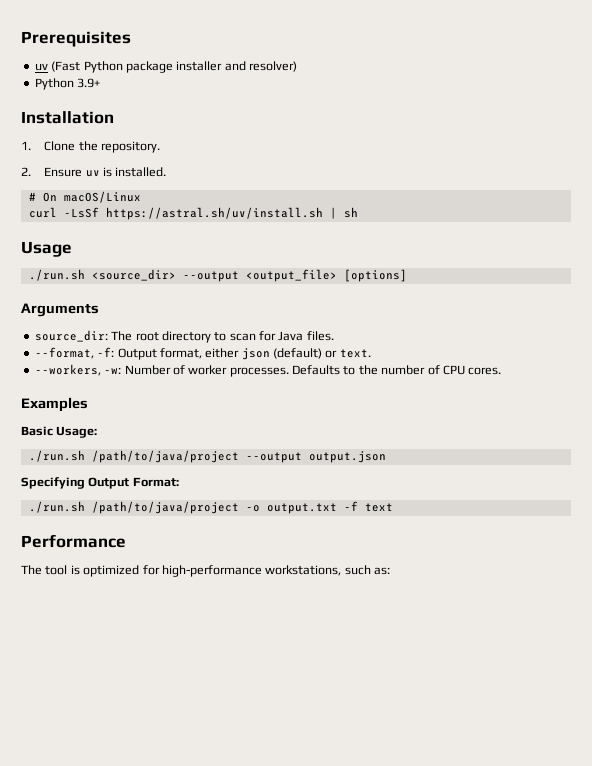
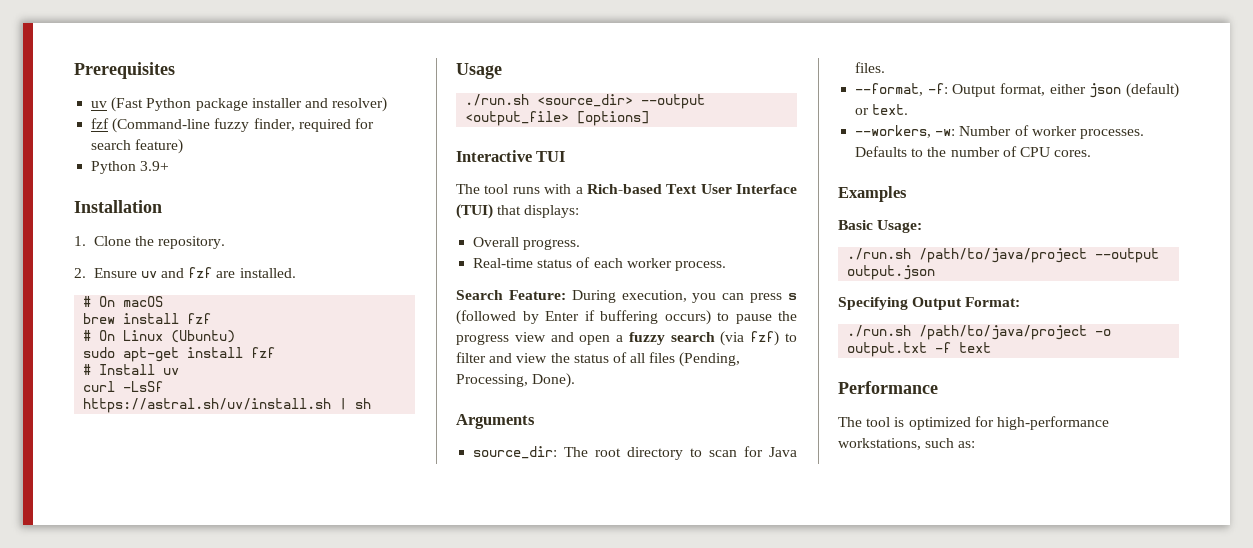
+ fzf (Command-line fuzzy finder, required for search feature)
- 2. Ensure uv is installed.
+ 2. Ensure uv and fzf are installed.
- # On macOS/Linux
+ # On macOS
+ brew install fzf
+ # On Linux (Ubuntu)
+ sudo apt-get install fzf
+ # Install uv
+ Interactive TUI
+ The tool runs with a Rich-based Text User Interface (TUI) that displays:
+ Overall progress.
+ Real-time status of each worker process.
+ Search Feature: During execution, you can press s (followed by Enter if buffering occurs) to pause the progress view and open a fuzzy search (via fzf) to filter and view the status of all files (Pending, Processing, Done).

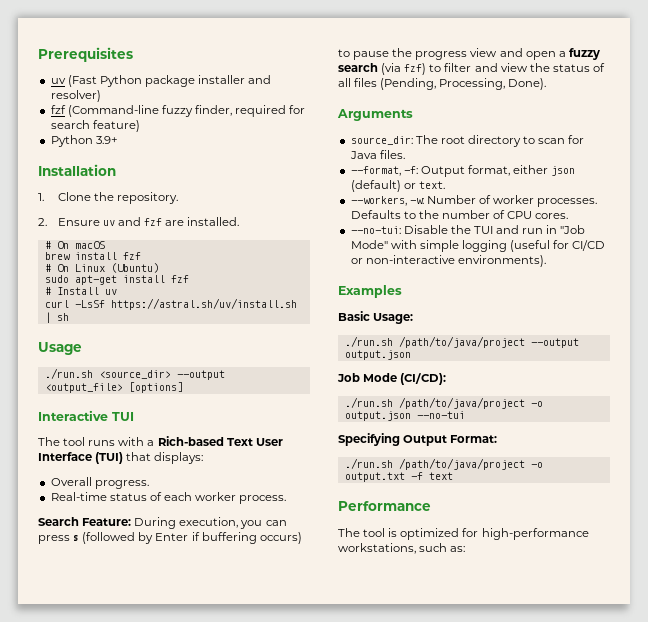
+ --no-tui: Disable the TUI and run in "Job Mode" with simple logging (useful for CI/CD or non-interactive environments).
+ Job Mode (CI/CD):
+ ./run.sh /path/to/java/project -o output.json --no-tui

